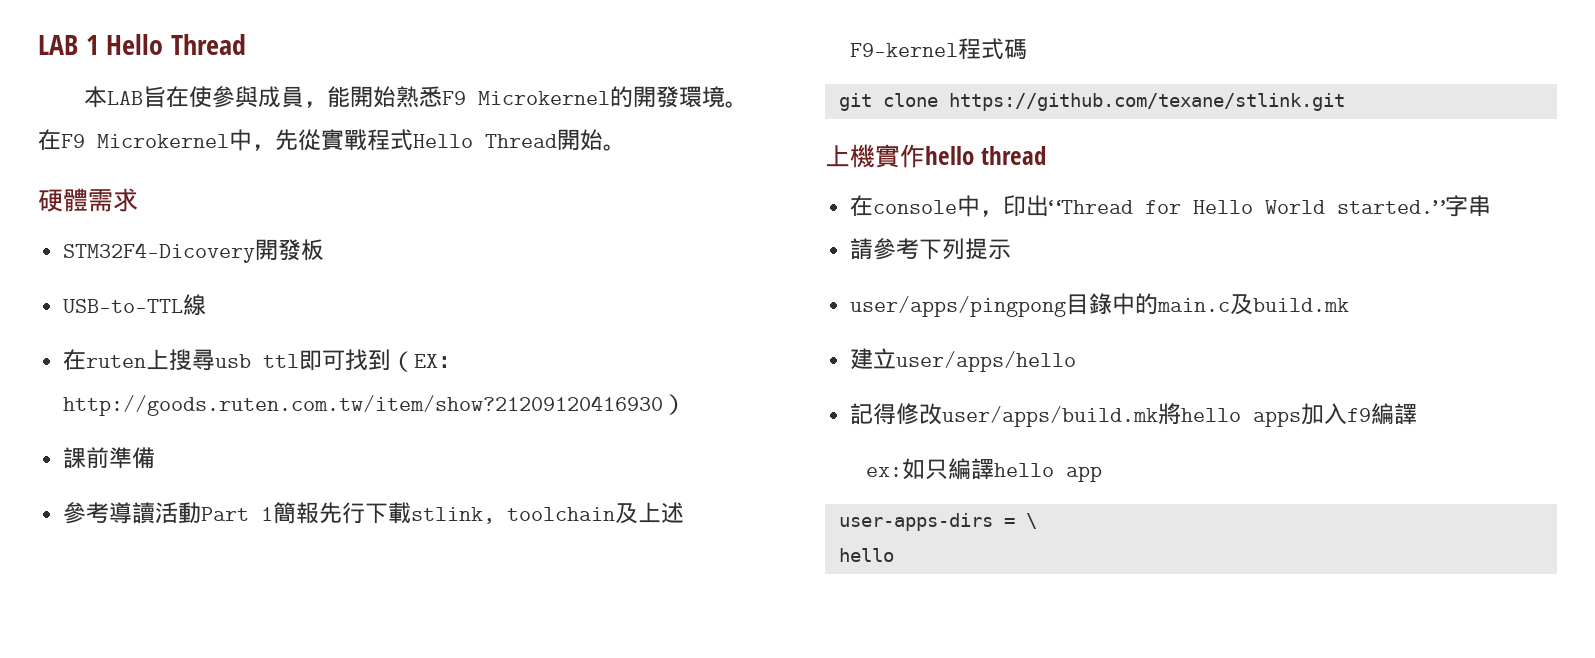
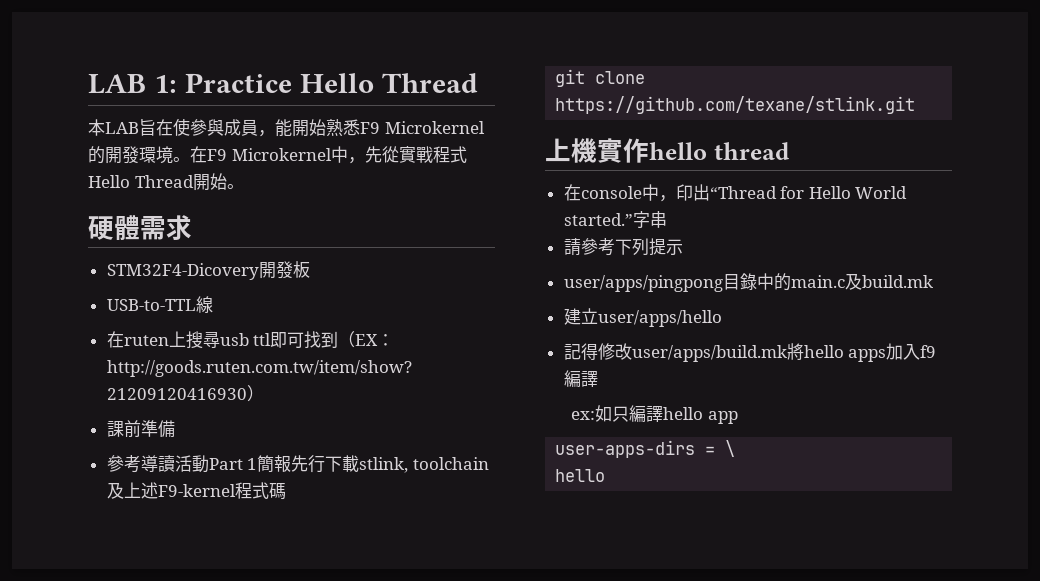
- LAB 1 Hello Thread
+ LAB 1: Practice Hello Thread

